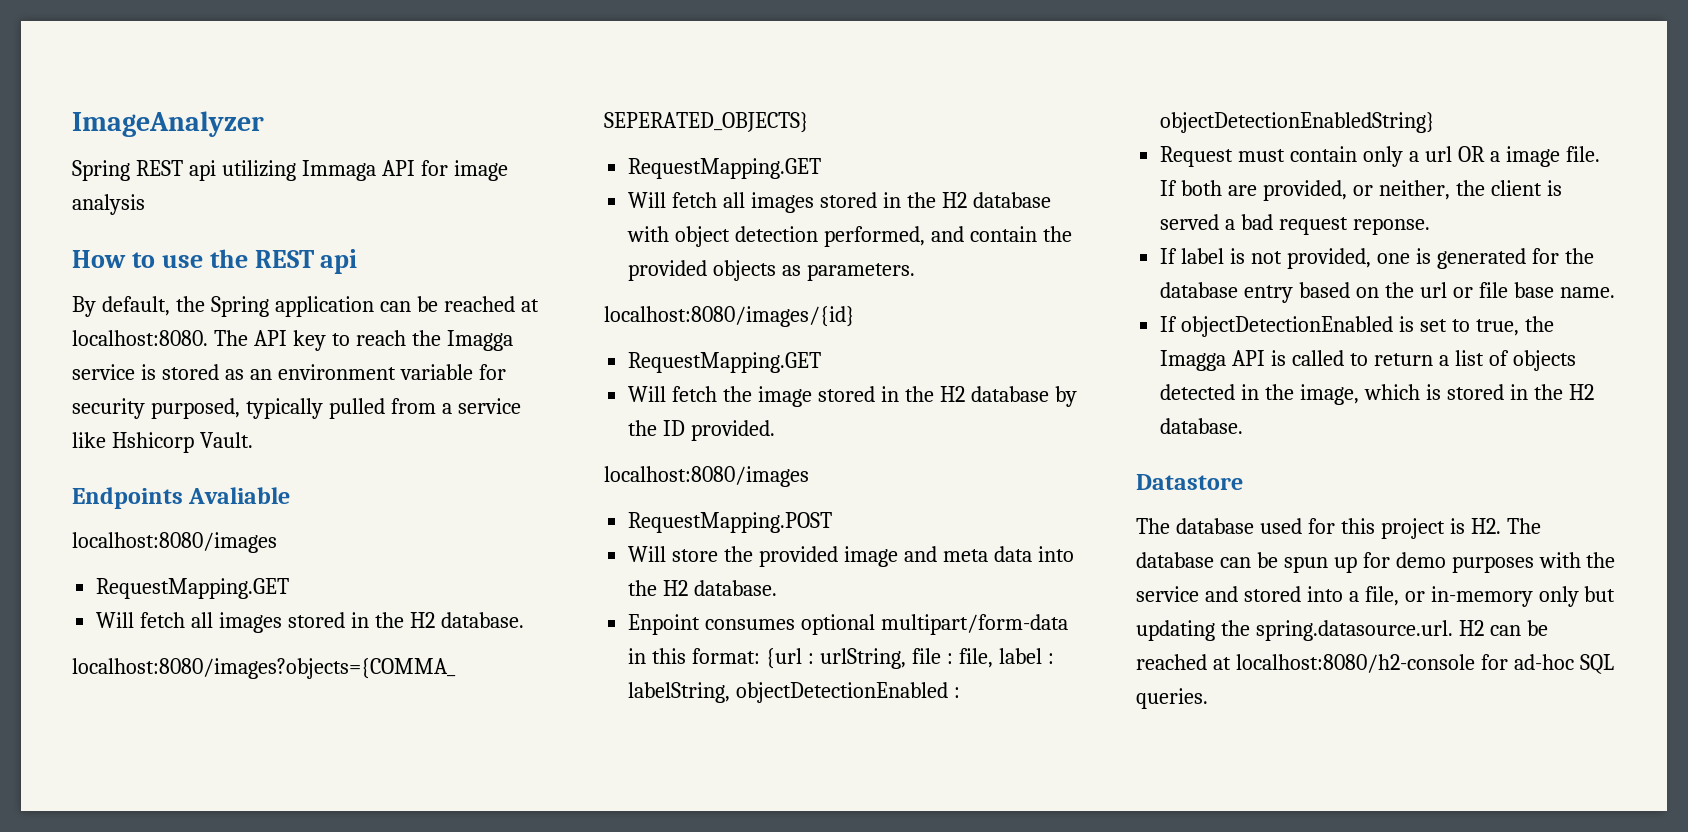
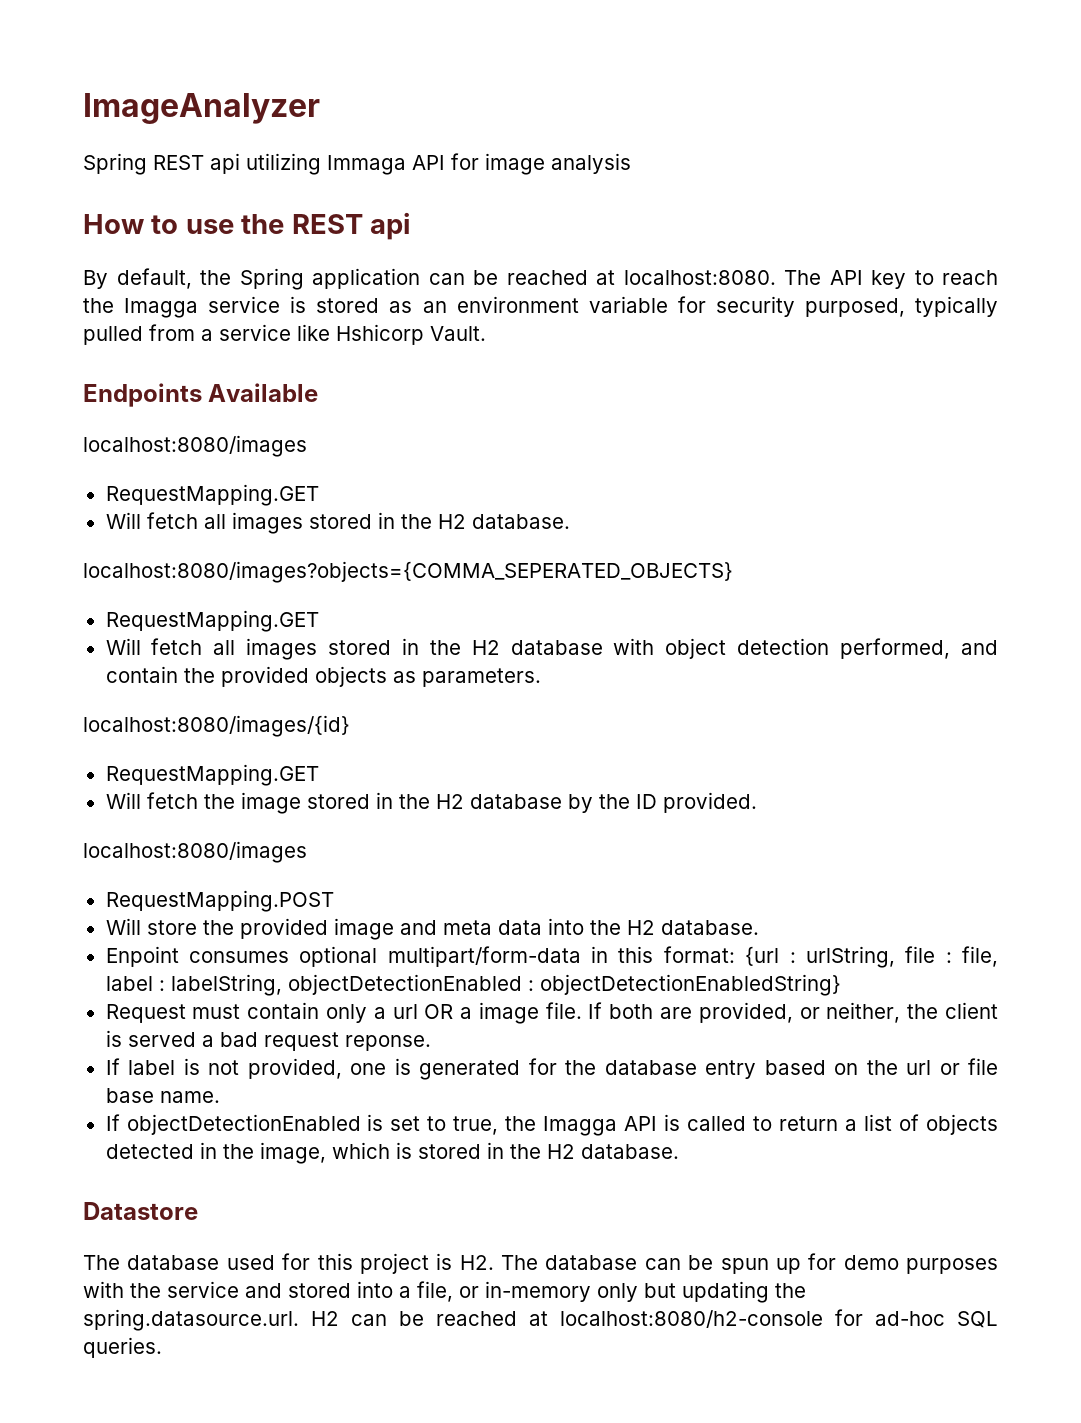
- Endpoints Avaliable
+ Endpoints Available

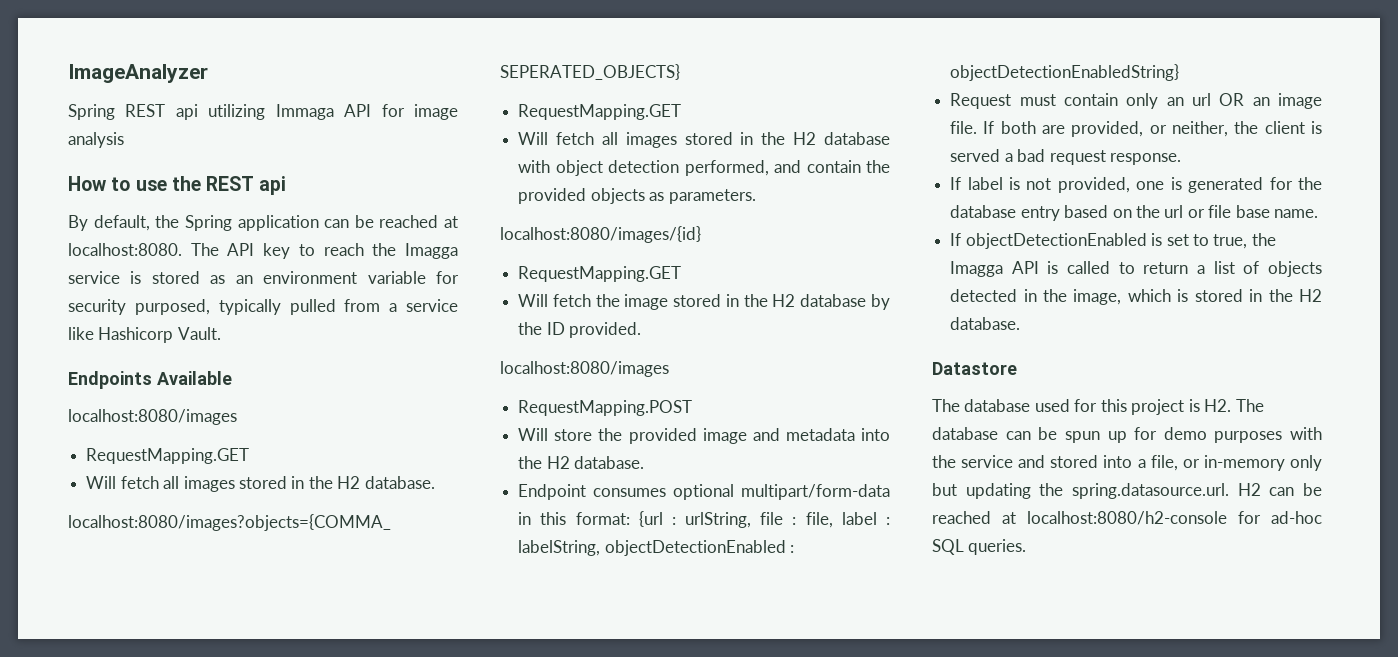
- The API key to reach the Imagga service is stored as an environment variable for security purposed, typically pulled from a service like Hshicorp Vault.
+ The API key to reach the Imagga service is stored as an environment variable for security purposed, typically pulled from a service like Hashicorp Vault.
- Will store the provided image and meta data into the H2 database.
+ Will store the provided image and metadata into the H2 database.
- Enpoint consumes optional multipart/form-data in this format: {url : urlString, file : file, label : labelString, objectDetectionEnabled : objectDetectionEnabledString}
+ Endpoint consumes optional multipart/form-data in this format: {url : urlString, file : file, label : labelString, objectDetectionEnabled : objectDetectionEnabledString}
- Request must contain only a url OR a image file.
+ Request must contain only an url OR an image file.
- If both are provided, or neither, the client is served a bad request reponse.
+ If both are provided, or neither, the client is served a bad request response.

